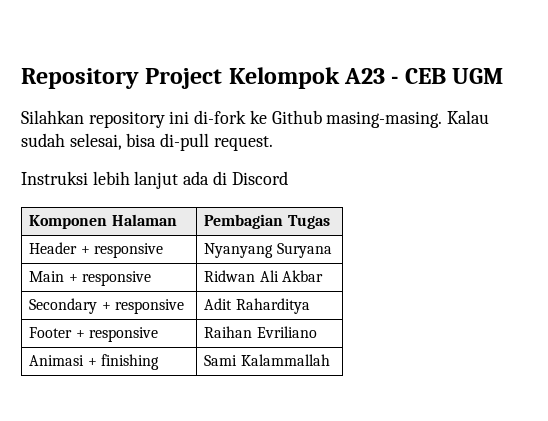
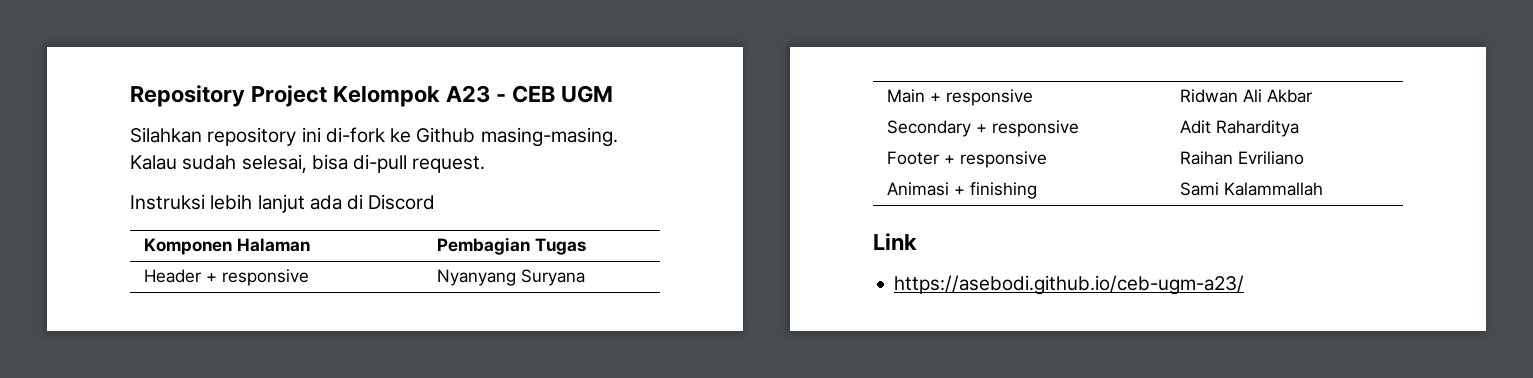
+ Link
+ https://asebodi.github.io/ceb-ugm-a23/

